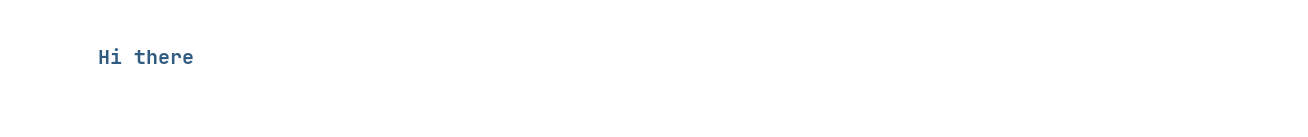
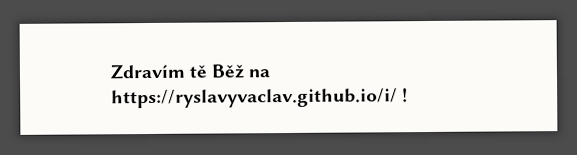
- Hi there
+ Zdravím tě Běž na https://ryslavyvaclav.github.io/i/ !

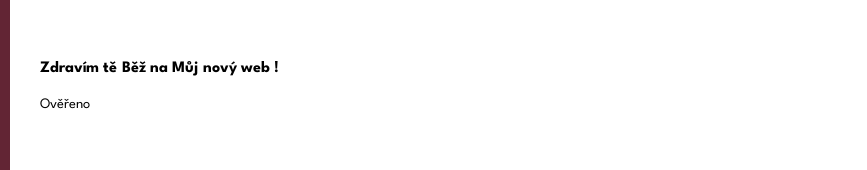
- Zdravím tě Běž na https://ryslavyvaclav.github.io/i/ !
+ Zdravím tě Běž na Můj nový web !
+ Ověřeno

